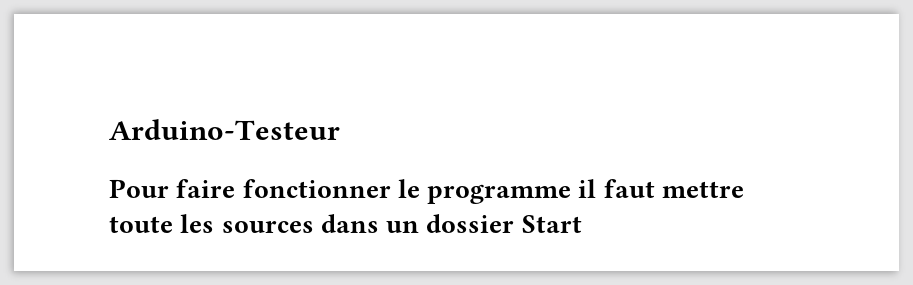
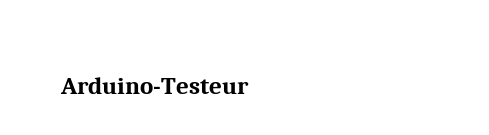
- Pour faire fonctionner le programme il faut mettre toute les sources dans un dossier Start

